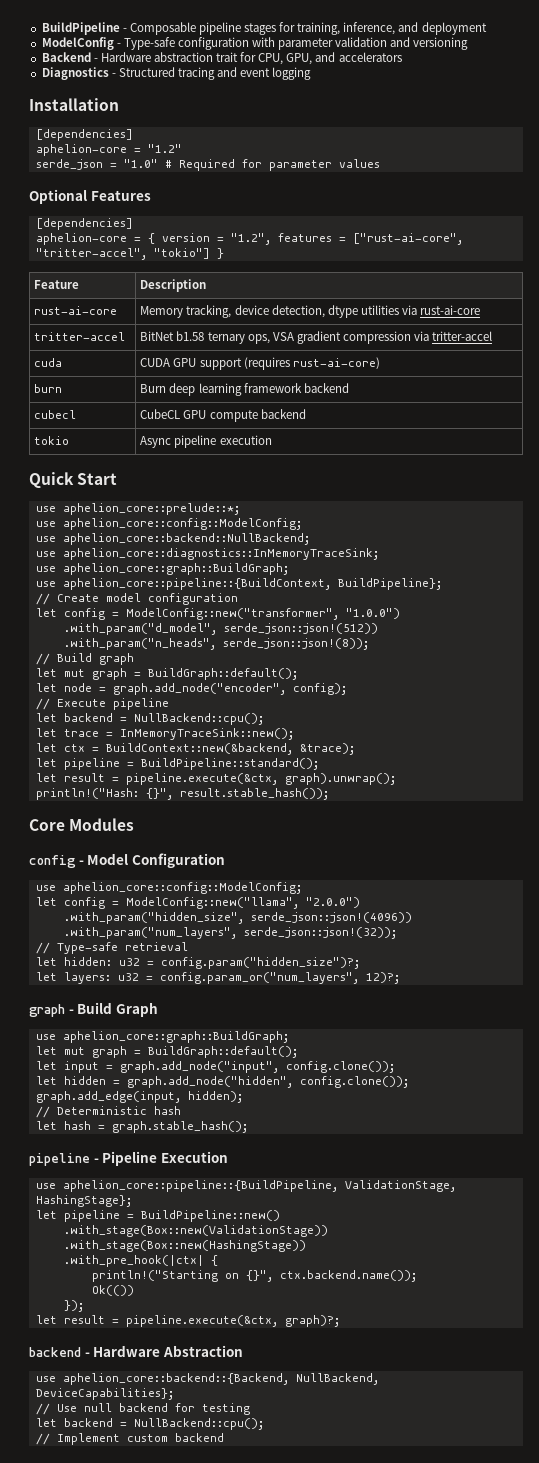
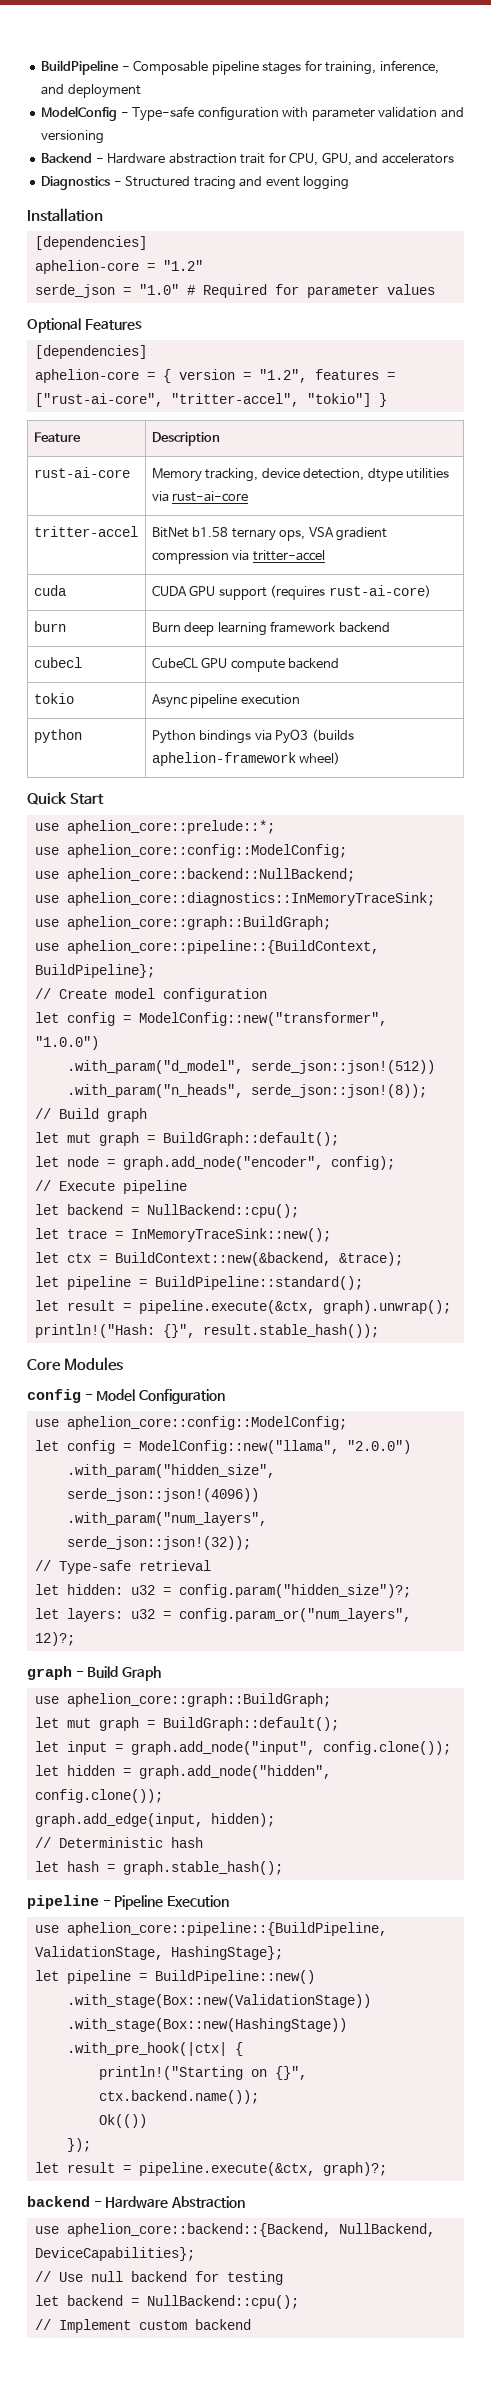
+ python | Python bindings via PyO3 (builds aphelion-framework wheel)

